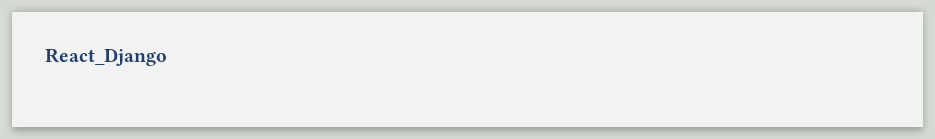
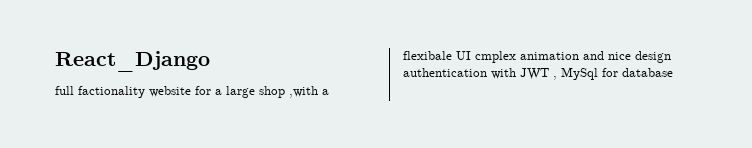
+ full factionality website for a large shop ,with a flexibale UI cmplex animation and nice design authentication with JWT , MySql for database

